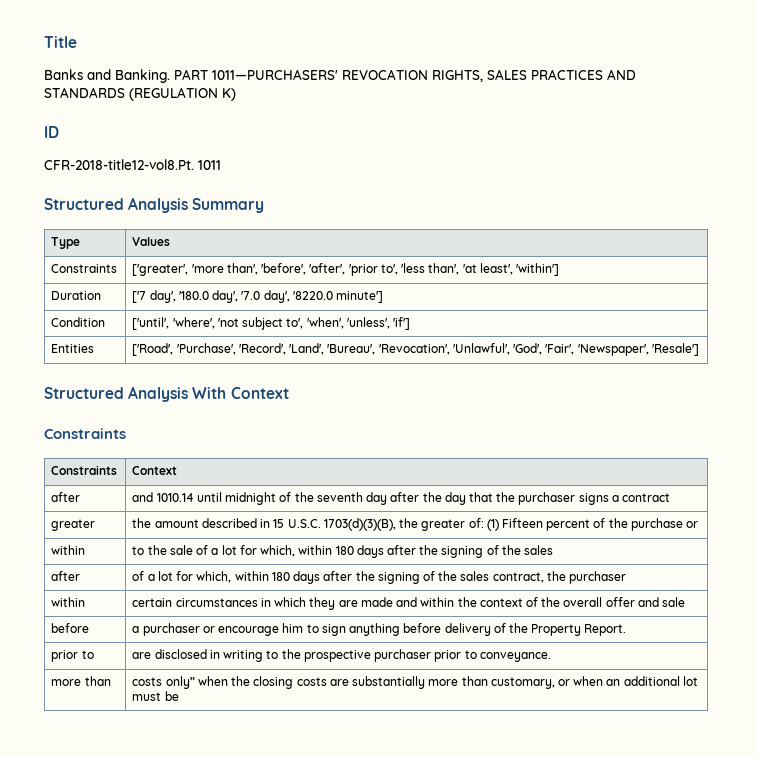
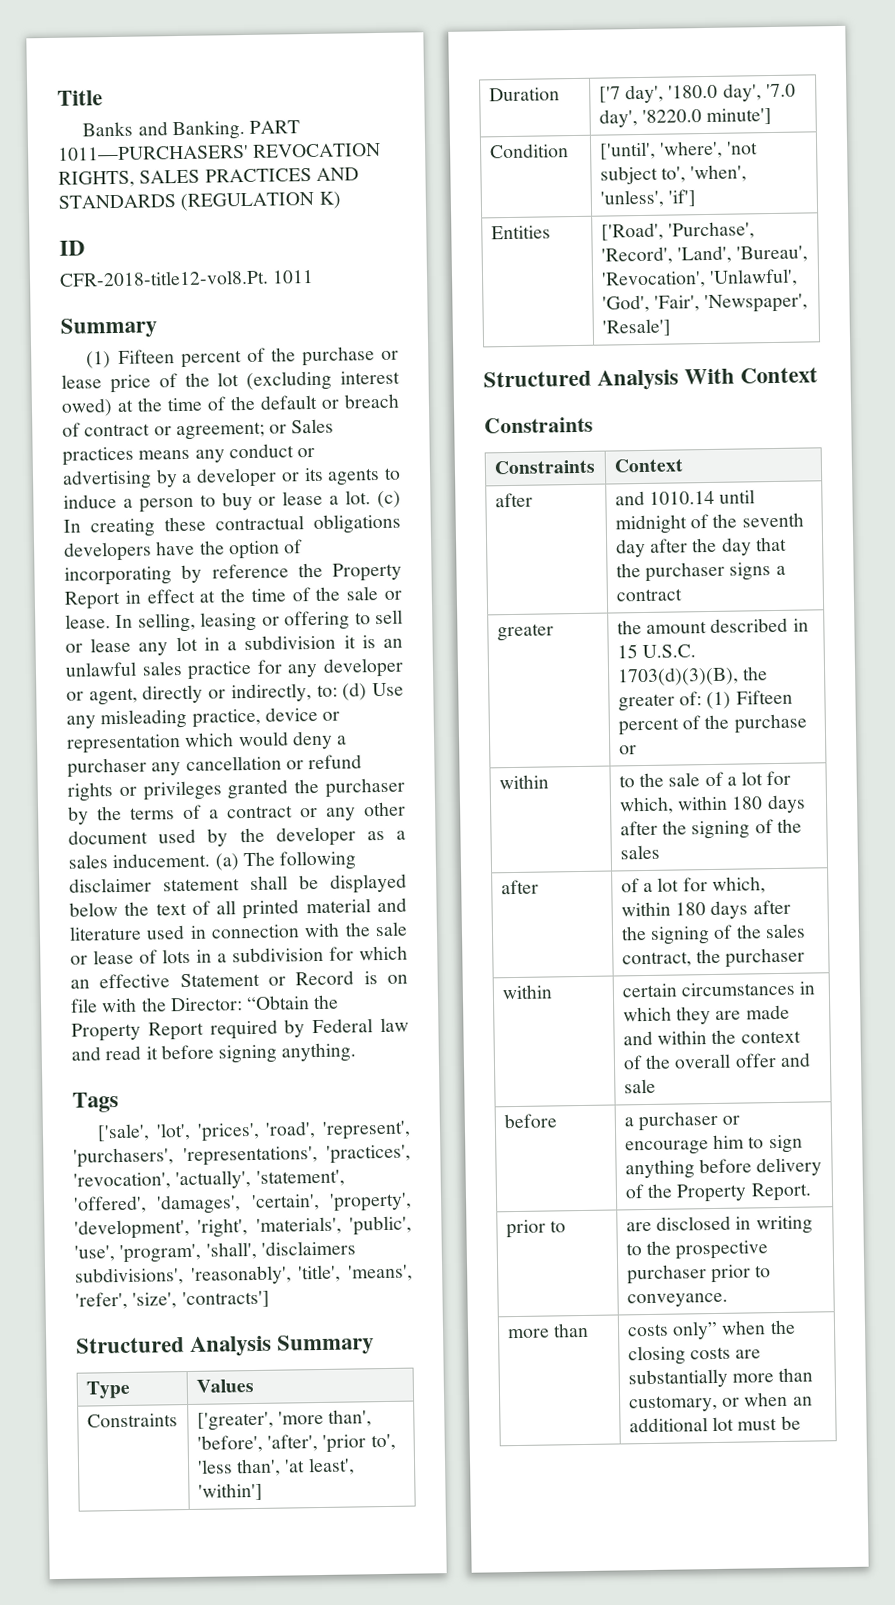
  CFR-2018-title12-vol8.Pt. 1011
+ Summary
+ (1) Fifteen percent of the purchase or lease price of the lot (excluding interest owed) at the time of the default or breach of contract or agreement; or Sales practices means any conduct or advertising by a developer or its agents to induce a person to buy or lease a lot. (c) In creating these contractual obligations developers have the option of incorporating by reference the Property Report in effect at the time of the sale or lease. In selling, leasing or offering to sell or lease any lot in a subdivision it is an unlawful sales practice for any developer or agent, directly or indirectly, to: (d) Use any misleading practice, device or representation which would deny a purchaser any cancellation or refund rights or privileges granted the purchaser by the terms of a contract or any other document used by the developer as a sales inducement. (a) The following disclaimer statement shall be displayed below the text of all printed material and literature used in connection with the sale or lease of lots in a subdivision for which an effective Statement or Record is on file with the Director: “Obtain the Property Report required by Federal law and read it before signing anything.
+ Tags
+ ['sale', 'lot', 'prices', 'road', 'represent', 'purchasers', 'representations', 'practices', 'revocation', 'actually', 'statement', 'offered', 'damages', 'certain', 'property', 'development', 'right', 'materials', 'public', 'use', 'program', 'shall', 'disclaimers subdivisions', 'reasonably', 'title', 'means', 'refer', 'size', 'contracts']

